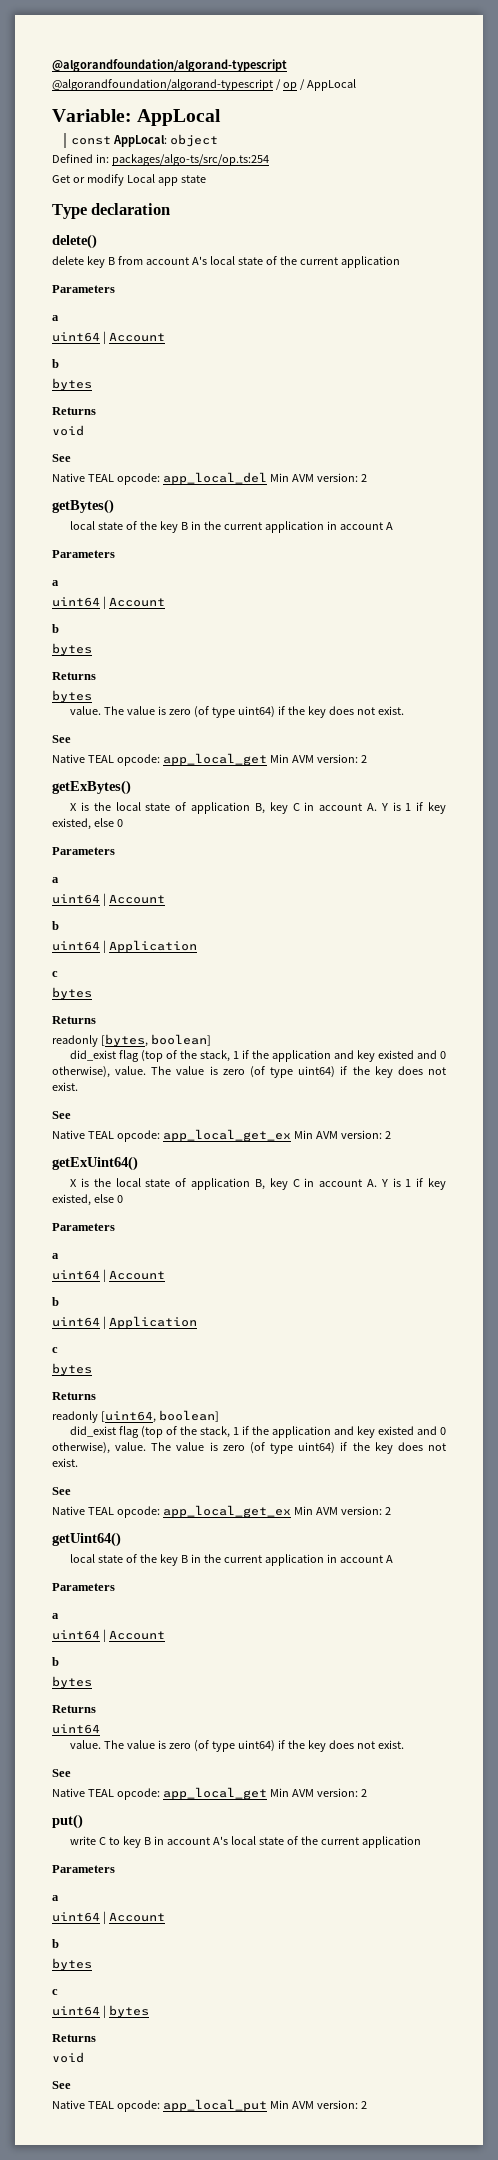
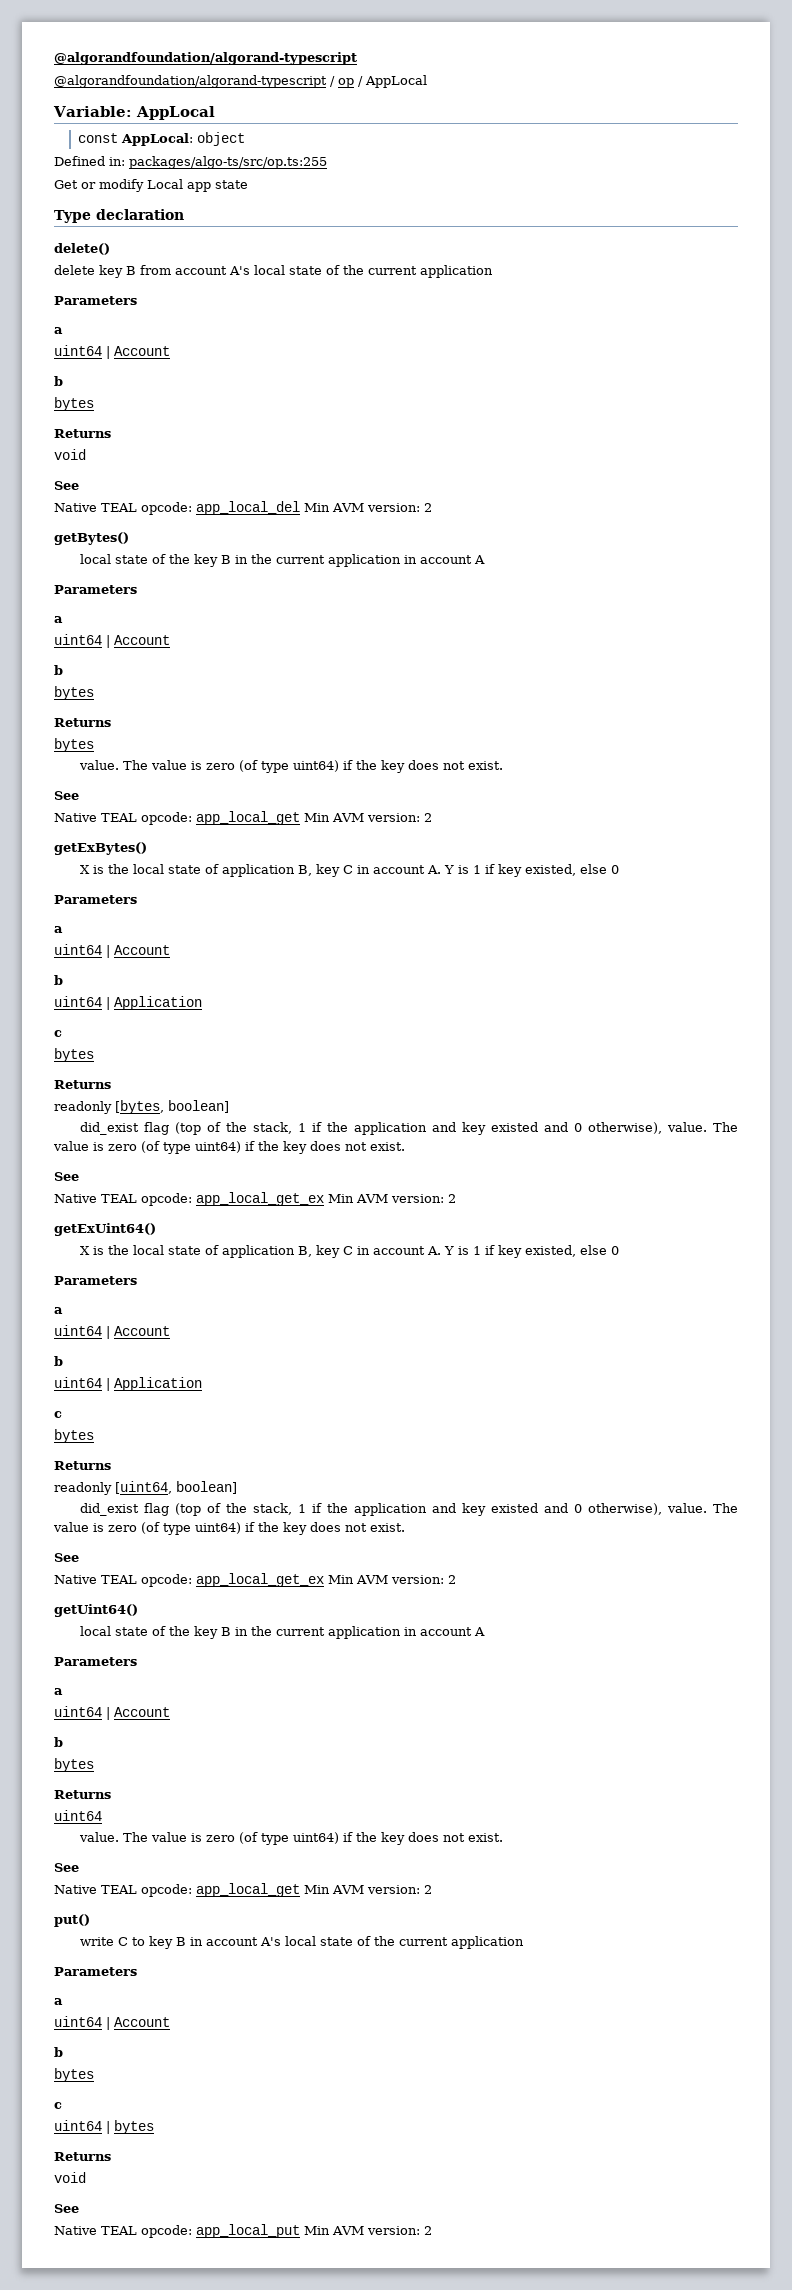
- Defined in: packages/algo-ts/src/op.ts:254
+ Defined in: packages/algo-ts/src/op.ts:255

